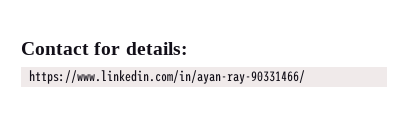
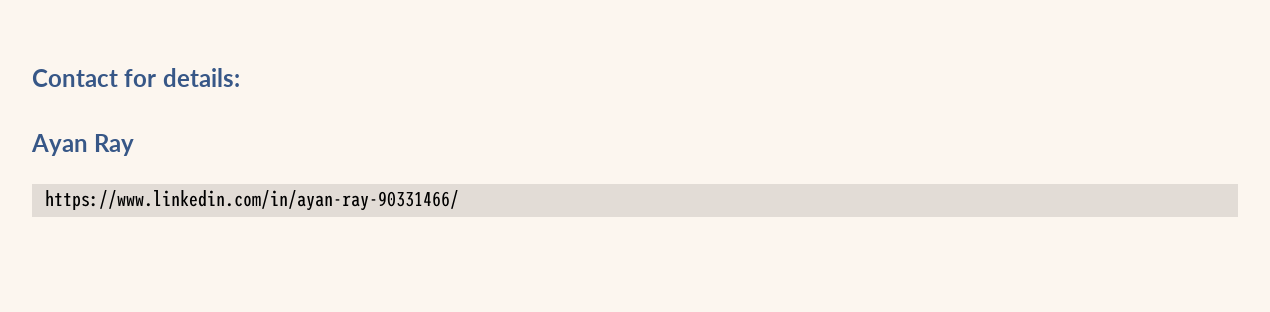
+ Ayan Ray

